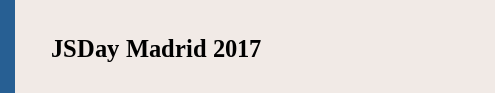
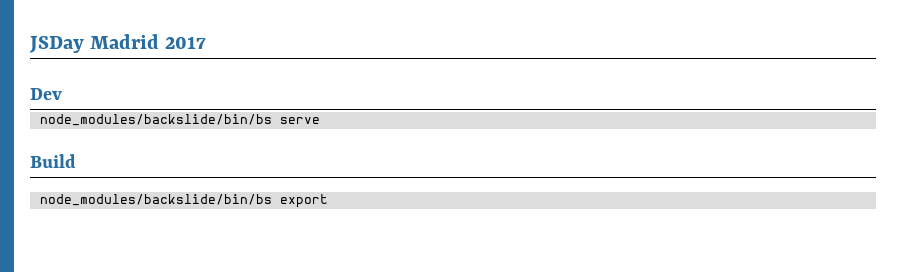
+ Dev
+ node_modules/backslide/bin/bs serve
+ Build
+ node_modules/backslide/bin/bs export

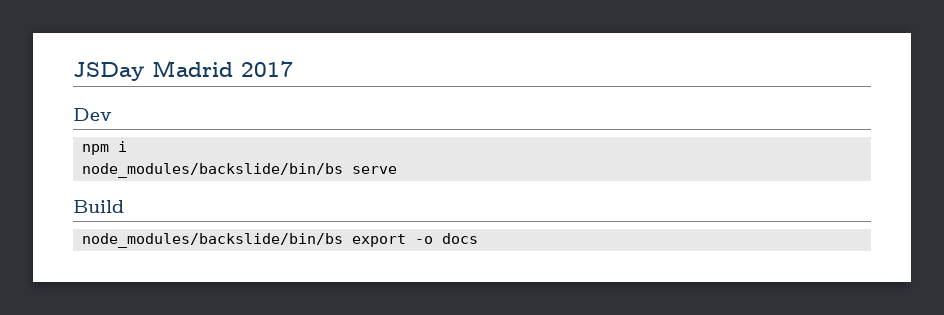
+ npm i
- node_modules/backslide/bin/bs export
+ node_modules/backslide/bin/bs export -o docs

